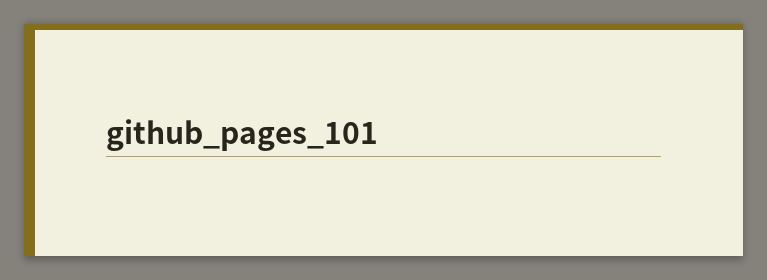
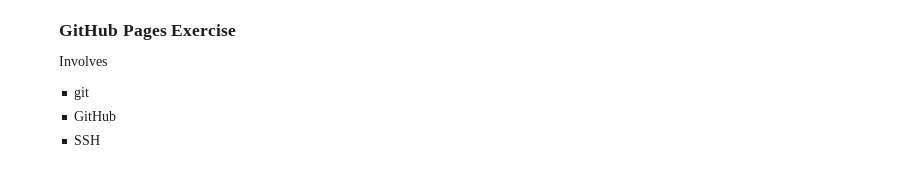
- github_pages_101
+ GitHub Pages Exercise
+ Involves
+ git
+ GitHub
+ SSH

